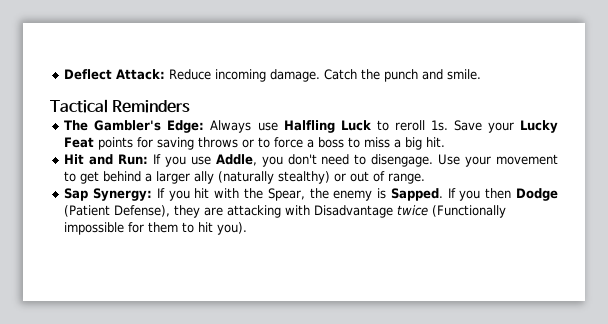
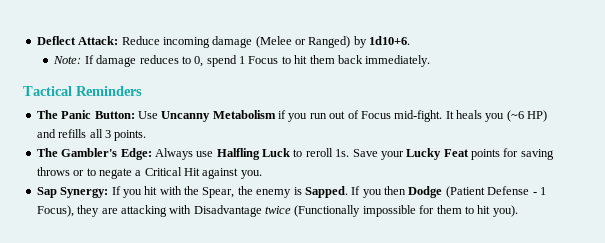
- Deflect Attack: Reduce incoming damage. Catch the punch and smile.
+ Deflect Attack: Reduce incoming damage (Melee or Ranged) by 1d10+6.
+ Note: If damage reduces to 0, spend 1 Focus to hit them back immediately.
  Tactical Reminders
+ The Panic Button: Use Uncanny Metabolism if you run out of Focus mid-fight. It heals you (~6 HP) and refills all 3 points.
- Save your Lucky Feat points for saving throws or to force a boss to miss a big hit.
- Hit and Run: If you use Addle, you don't need to disengage. Use your movement to get behind a larger ally (naturally stealthy) or out of range.
+ Save your Lucky Feat points for saving throws or to negate a Critical Hit against you.
- If you then Dodge (Patient Defense), they are attacking with Disadvantage twice (Functionally impossible for them to hit you).
+ If you then Dodge (Patient Defense - 1 Focus), they are attacking with Disadvantage twice (Functionally impossible for them to hit you).

